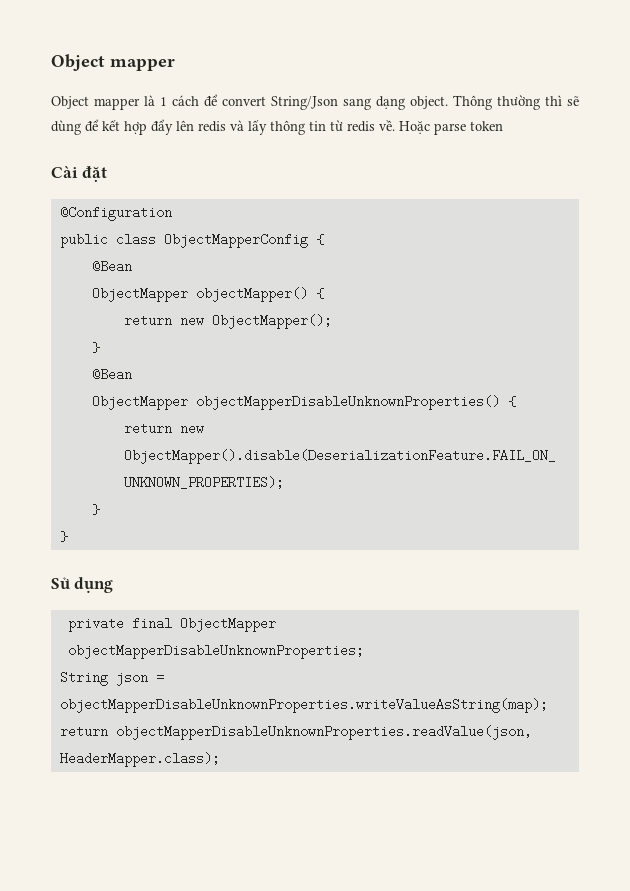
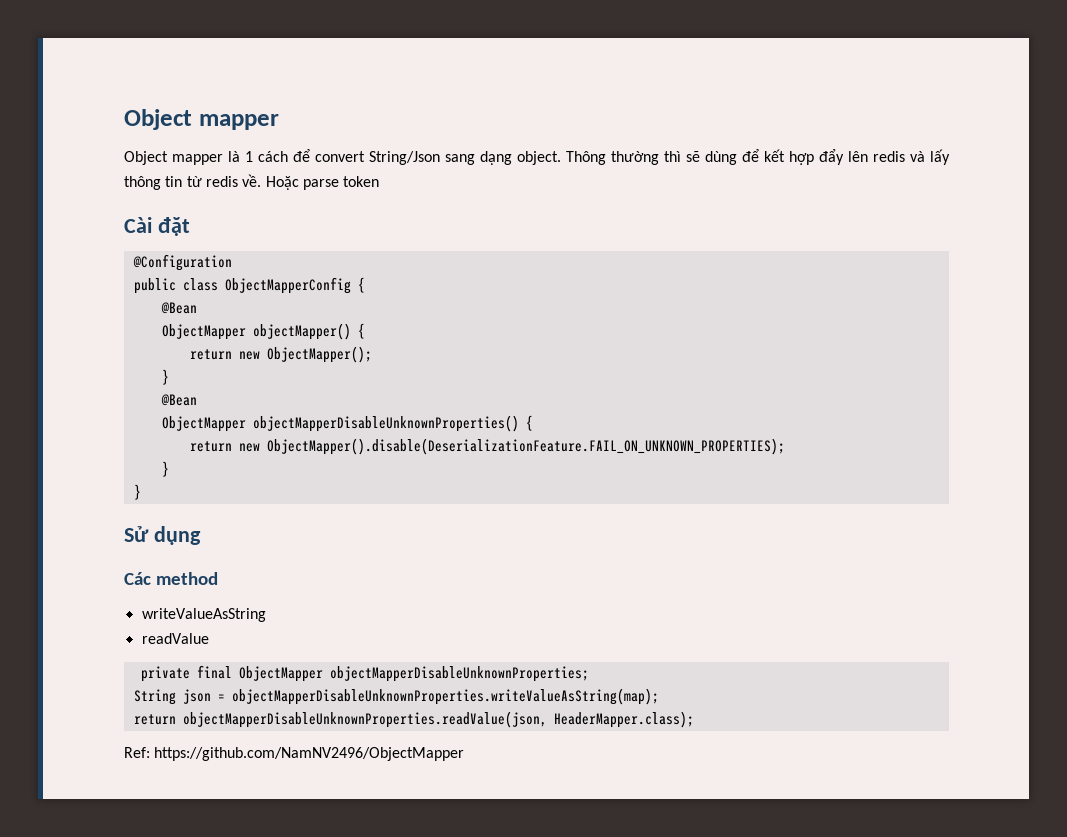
+ Các method
+ writeValueAsString
+ readValue
+ Ref: https://github.com/NamNV2496/ObjectMapper

